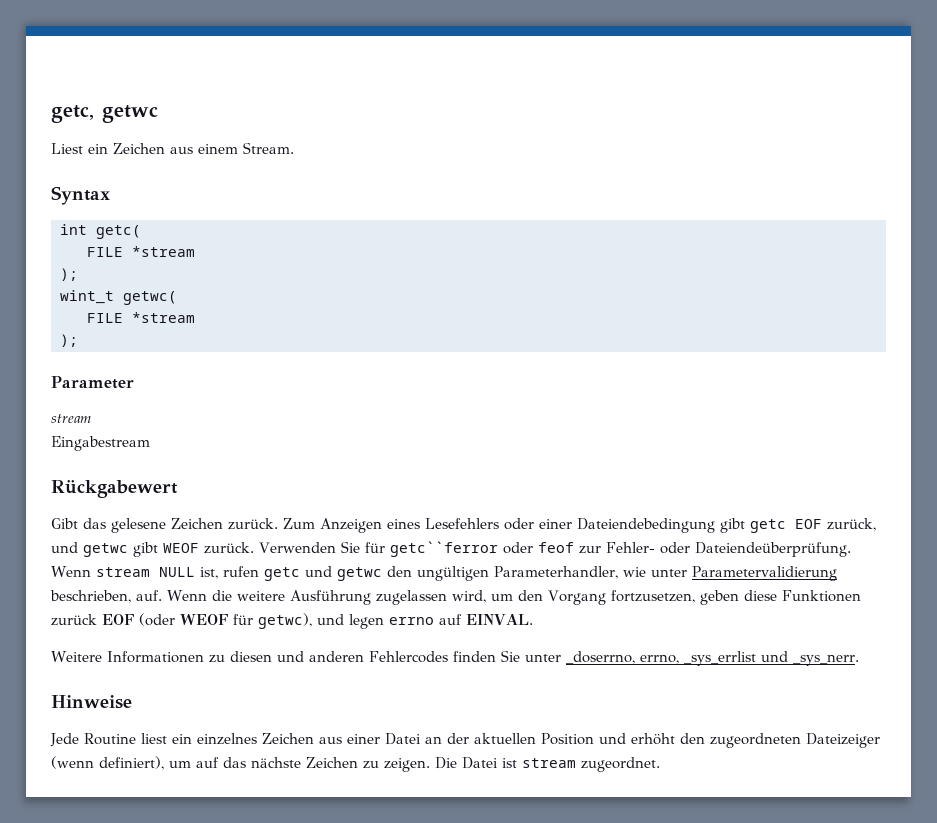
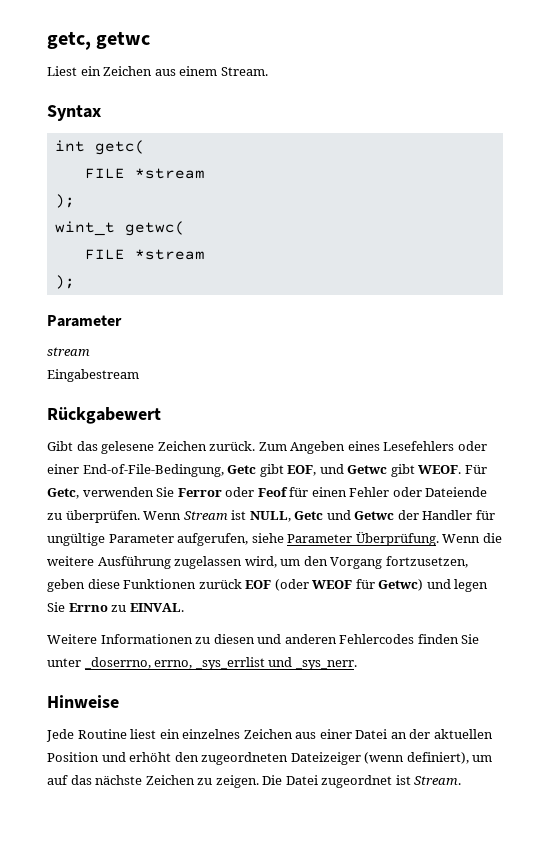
- Zum Anzeigen eines Lesefehlers oder einer Dateiendebedingung gibt getc EOF zurück, und getwc gibt WEOF zurück. Verwenden Sie für getc``ferror oder feof zur Fehler- oder Dateiendeüberprüfung. Wenn stream NULL ist, rufen getc und getwc den ungültigen Parameterhandler, wie unter Parametervalidierung beschrieben, auf.
+ Zum Angeben eines Lesefehlers oder einer End-of-File-Bedingung, Getc gibt EOF, und Getwc gibt WEOF. Für Getc, verwenden Sie Ferror oder Feof für einen Fehler oder Dateiende zu überprüfen. Wenn Stream ist NULL, Getc und Getwc der Handler für ungültige Parameter aufgerufen, siehe Parameter Überprüfung.
- Wenn die weitere Ausführung zugelassen wird, um den Vorgang fortzusetzen, geben diese Funktionen zurück EOF (oder WEOF für getwc), und legen errno auf EINVAL.
+ Wenn die weitere Ausführung zugelassen wird, um den Vorgang fortzusetzen, geben diese Funktionen zurück EOF (oder WEOF für Getwc) und legen Sie Errno zu EINVAL.
- Die Datei ist stream zugeordnet.
+ Die Datei zugeordnet ist Stream.

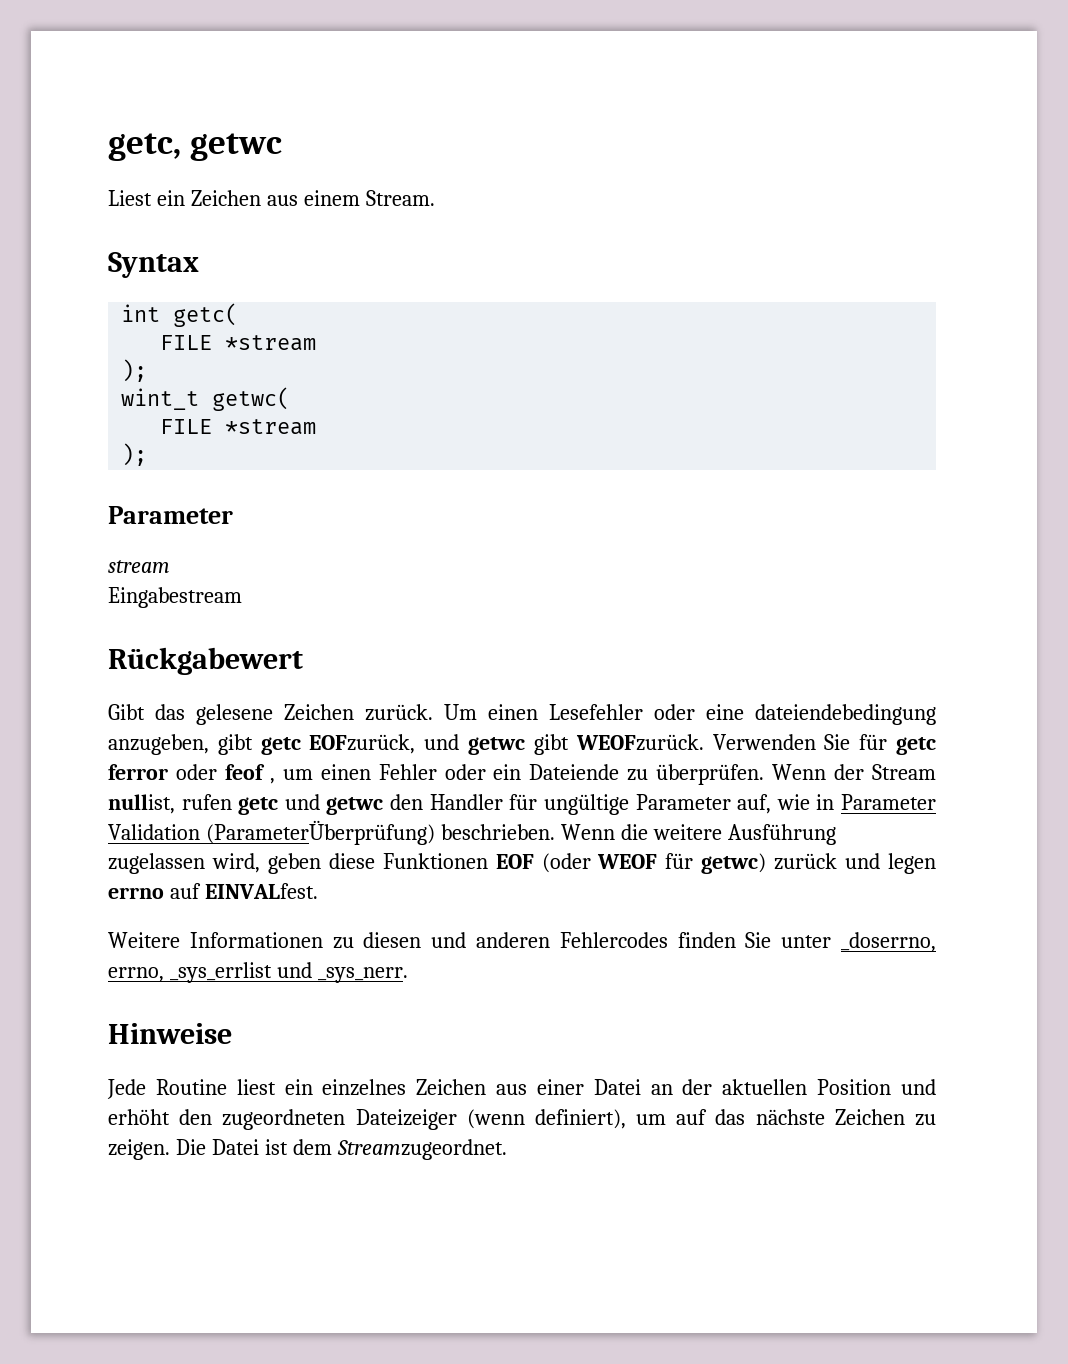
- Zum Angeben eines Lesefehlers oder einer End-of-File-Bedingung, Getc gibt EOF, und Getwc gibt WEOF. Für Getc, verwenden Sie Ferror oder Feof für einen Fehler oder Dateiende zu überprüfen.
+ Um einen Lesefehler oder eine dateiendebedingung anzugeben, gibt getc EOFzurück, und getwc gibt WEOFzurück. Verwenden Sie für getc ferror oder feof , um einen Fehler oder ein Dateiende zu überprüfen.
- Wenn Stream ist NULL, Getc und Getwc der Handler für ungültige Parameter aufgerufen, siehe Parameter Überprüfung.
+ Wenn der Stream nullist, rufen getc und getwc den Handler für ungültige Parameter auf, wie in Parameter Validation (ParameterÜberprüfung) beschrieben.
- Wenn die weitere Ausführung zugelassen wird, um den Vorgang fortzusetzen, geben diese Funktionen zurück EOF (oder WEOF für Getwc) und legen Sie Errno zu EINVAL.
+ Wenn die weitere Ausführung zugelassen wird, geben diese Funktionen EOF (oder WEOF für getwc) zurück und legen errno auf EINVALfest.
- Die Datei zugeordnet ist Stream.
+ Die Datei ist dem Streamzugeordnet.

